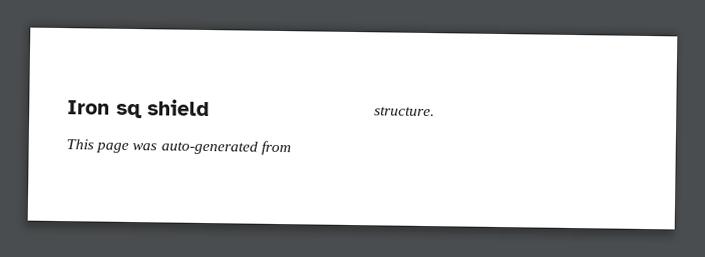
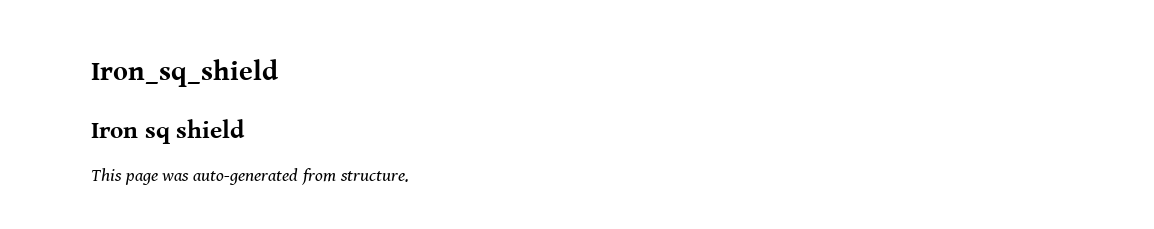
+ Iron_sq_shield

